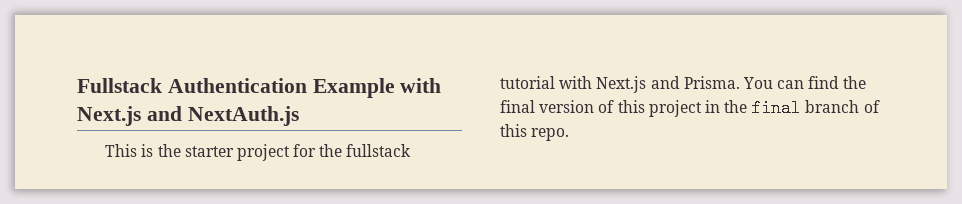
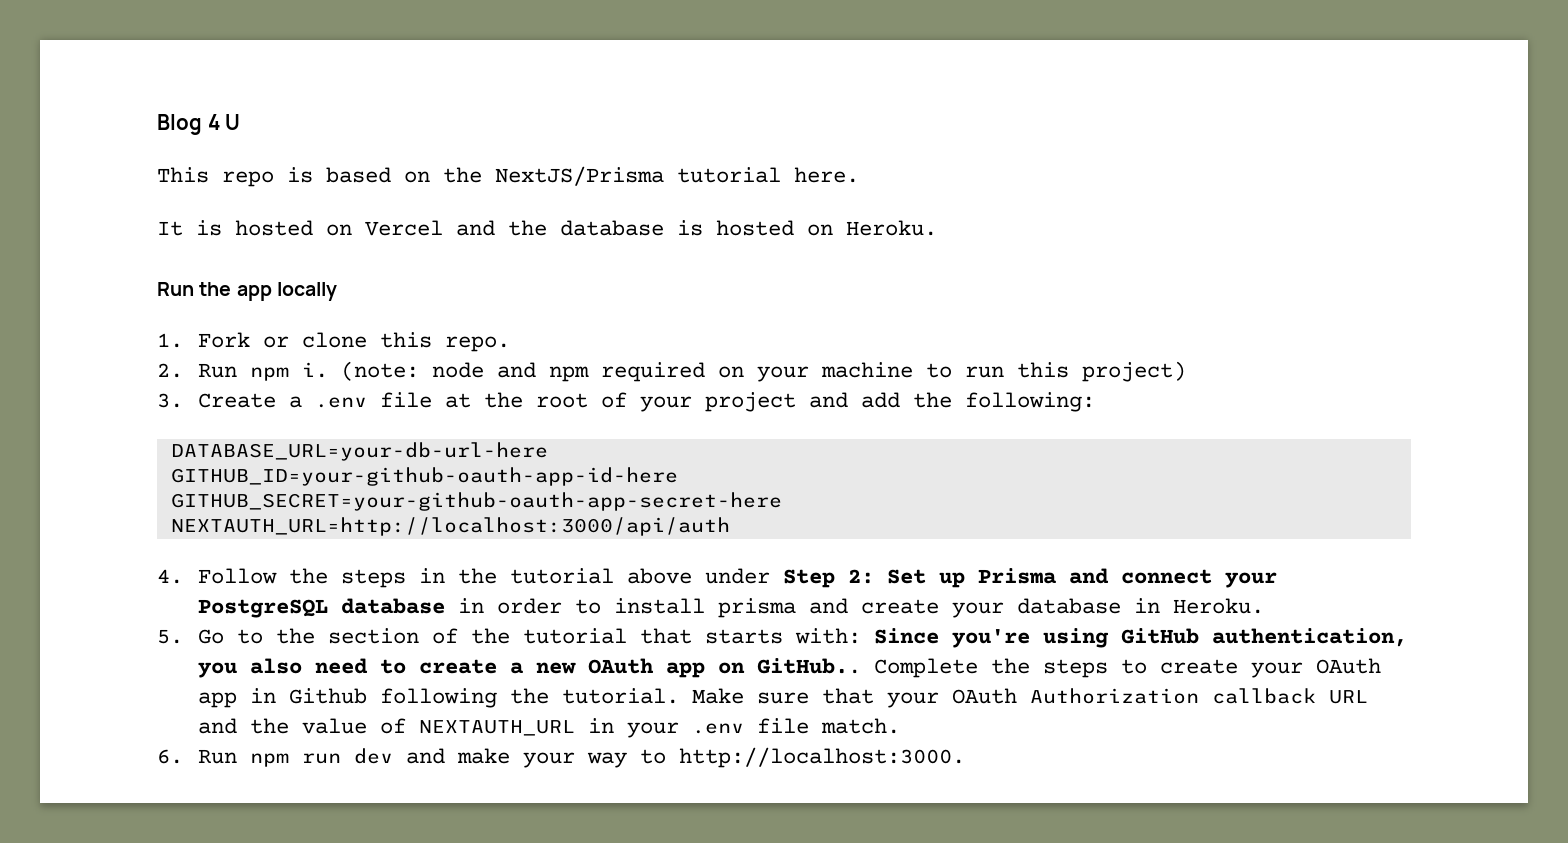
- Fullstack Authentication Example with Next.js and NextAuth.js
- This is the starter project for the fullstack tutorial with Next.js and Prisma. You can find the final version of this project in the final branch of this repo.
+ Blog 4 U
+ This repo is based on the NextJS/Prisma tutorial here.
+ It is hosted on Vercel and the database is hosted on Heroku.
+ Run the app locally
+ 1. Fork or clone this repo.
+ 2. Run npm i. (note: node and npm required on your machine to run this project)
+ 3. Create a .env file at the root of your project and add the following:
+ DATABASE_URL=your-db-url-here
+ GITHUB_ID=your-github-oauth-app-id-here
+ GITHUB_SECRET=your-github-oauth-app-secret-here
+ NEXTAUTH_URL=http://localhost:3000/api/auth
+ 4. Follow the steps in the tutorial above under Step 2: Set up Prisma and connect your PostgreSQL database in order to install prisma and create your database in Heroku.
+ 5. Go to the section of the tutorial that starts with: Since you're using GitHub authentication, you also need to create a new OAuth app on GitHub.. Complete the steps to create your OAuth app in Github following the tutorial. Make sure that your OAuth Authorization callback URL and the value of NEXTAUTH_URL in your .env file match.
+ 6. Run npm run dev and make your way to http://localhost:3000.

